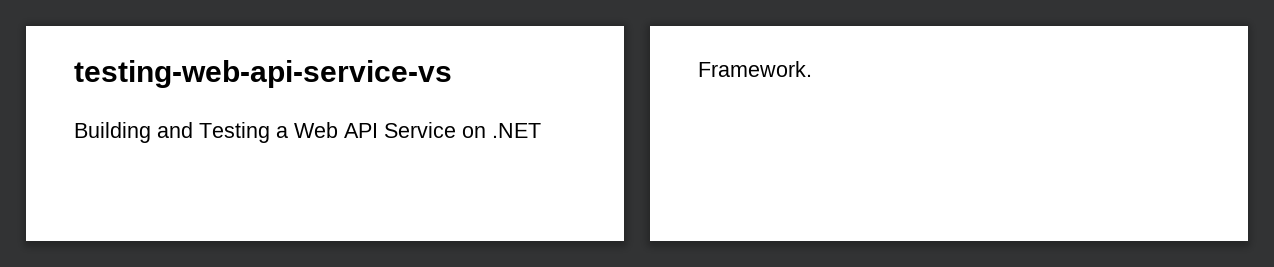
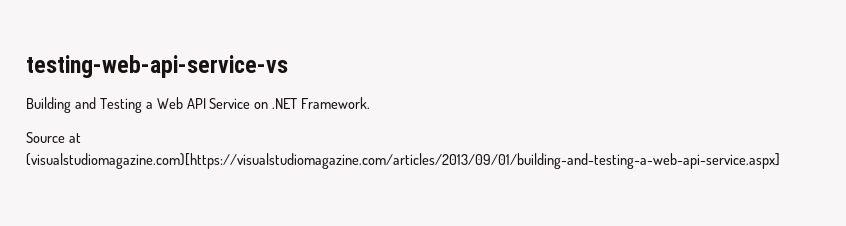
+ Source at (visualstudiomagazine.com)[https://visualstudiomagazine.com/articles/2013/09/01/building-and-testing-a-web-api-service.aspx]

